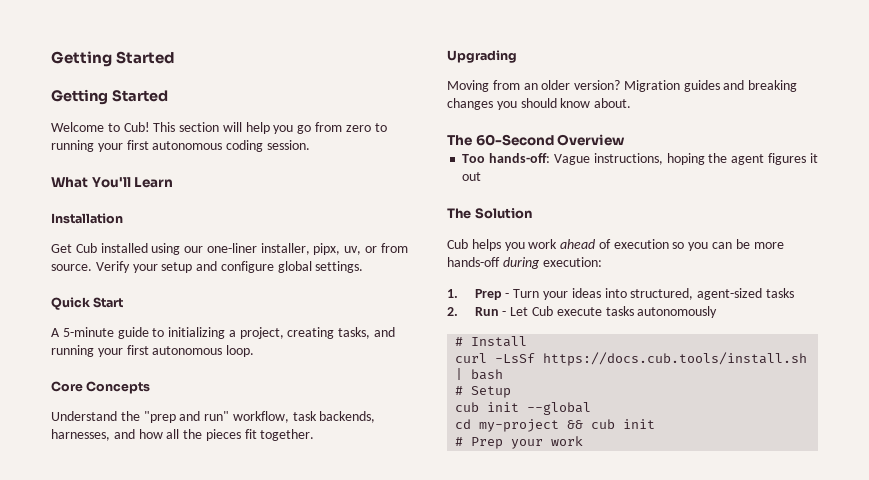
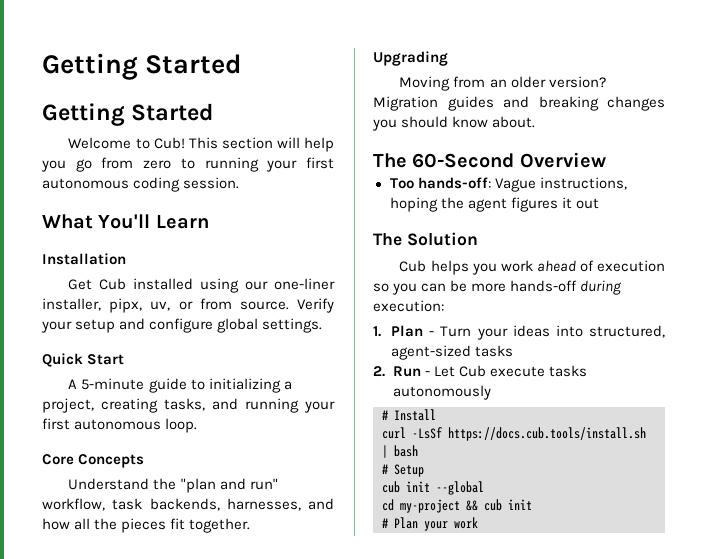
- Understand the "prep and run" workflow, task backends, harnesses, and how all the pieces fit together.
+ Understand the "plan and run" workflow, task backends, harnesses, and how all the pieces fit together.
- 1. Prep - Turn your ideas into structured, agent-sized tasks
+ 1. Plan - Turn your ideas into structured, agent-sized tasks
- # Prep your work
+ # Plan your work

